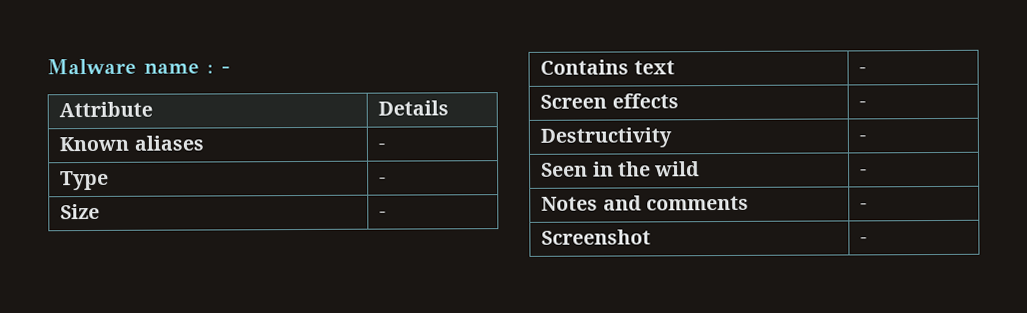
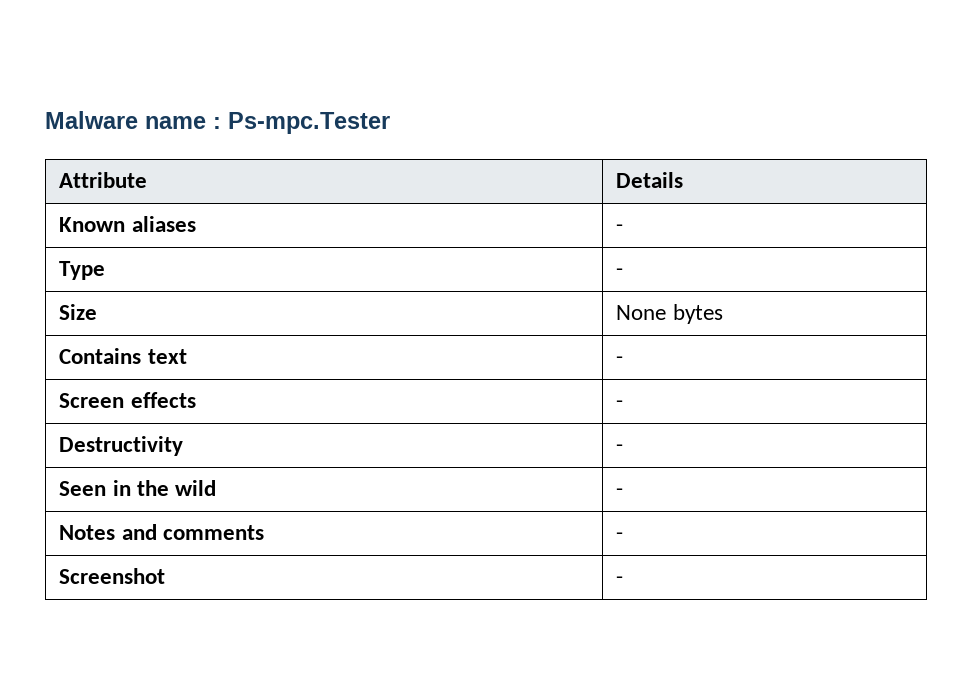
- Malware name : -
+ Malware name : Ps-mpc.Tester
- Size | -
+ Size | None bytes

